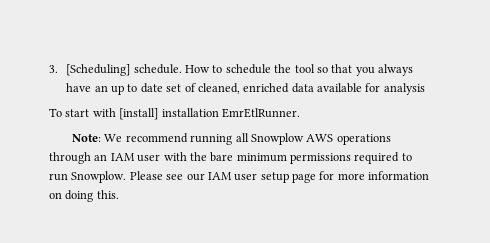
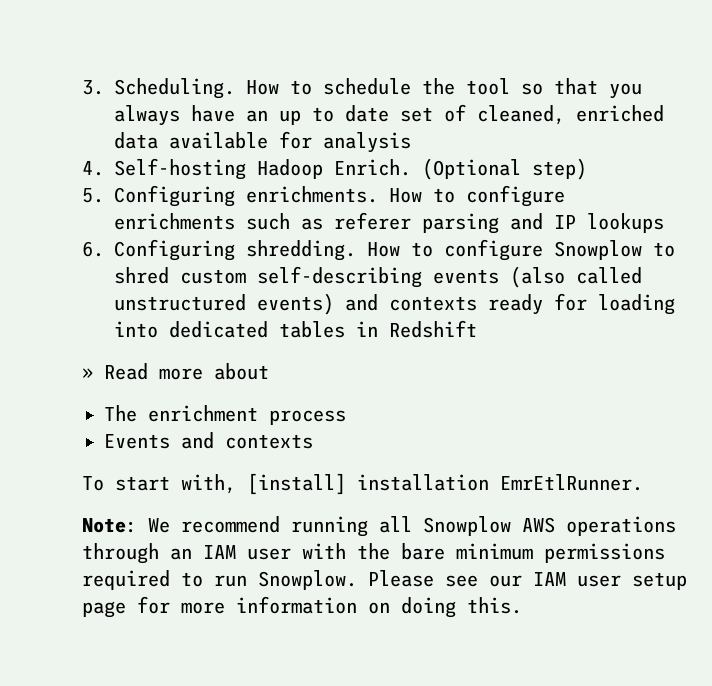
- 3. [Scheduling] schedule.
+ 3. Scheduling.
+ 4. Self-hosting Hadoop Enrich. (Optional step)
+ 5. Configuring enrichments. How to configure enrichments such as referer parsing and IP lookups
+ 6. Configuring shredding. How to configure Snowplow to shred custom self-describing events (also called unstructured events) and contexts ready for loading into dedicated tables in Redshift
+ » Read more about
+ The enrichment process
+ Events and contexts
- To start with [install] installation EmrEtlRunner.
+ To start with, [install] installation EmrEtlRunner.

